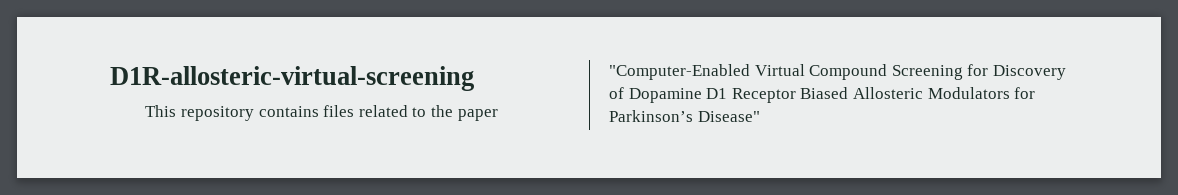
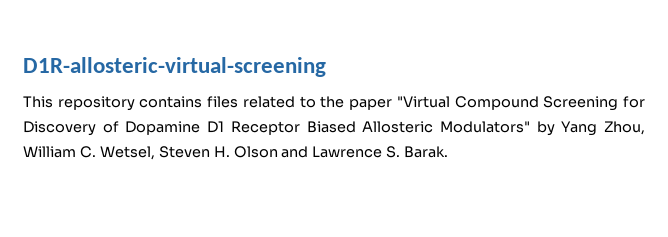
- This repository contains files related to the paper "Computer-Enabled Virtual Compound Screening for Discovery of Dopamine D1 Receptor Biased Allosteric Modulators for Parkinson’s Disease"
+ This repository contains files related to the paper "Virtual Compound Screening for Discovery of Dopamine D1 Receptor Biased Allosteric Modulators" by Yang Zhou, William C. Wetsel, Steven H. Olson and Lawrence S. Barak.

